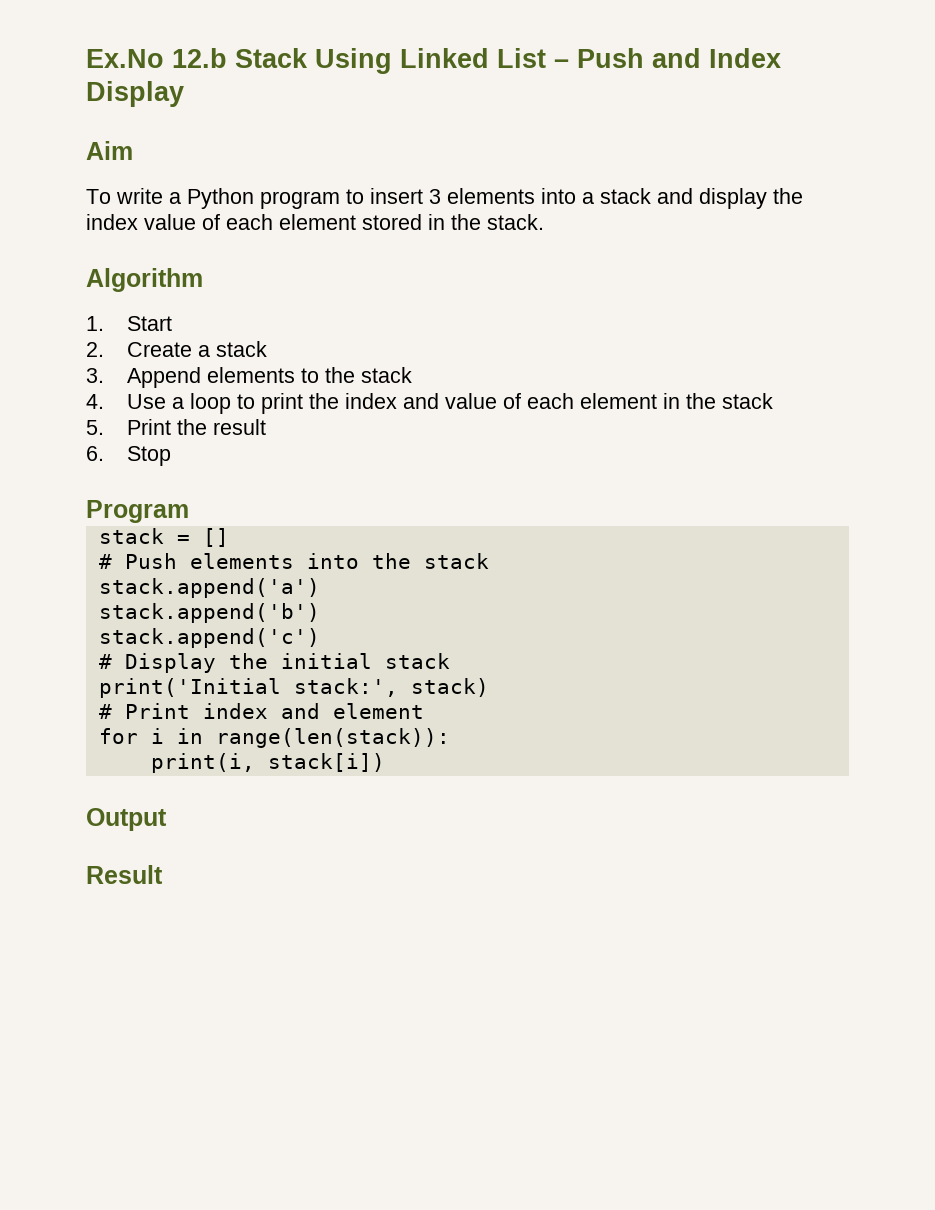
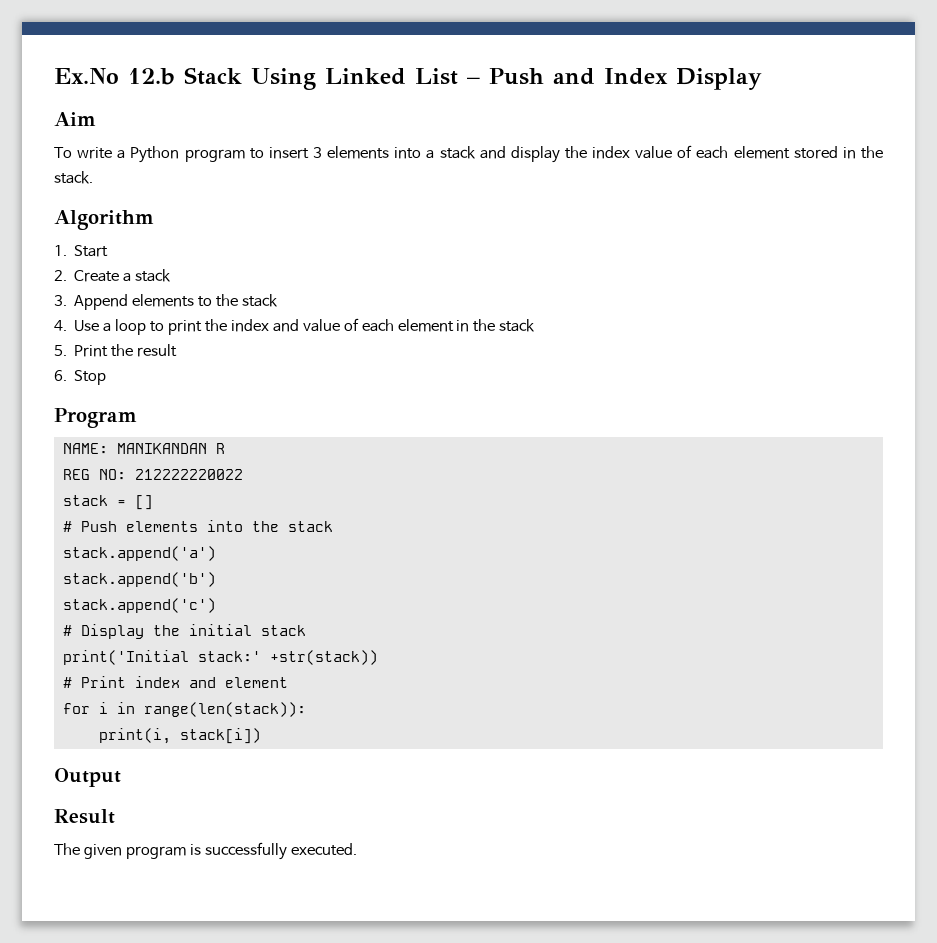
+ NAME: MANIKANDAN R
+ REG NO: 212222220022
- print('Initial stack:', stack)
+ print('Initial stack:' +str(stack))
+ The given program is successfully executed.

